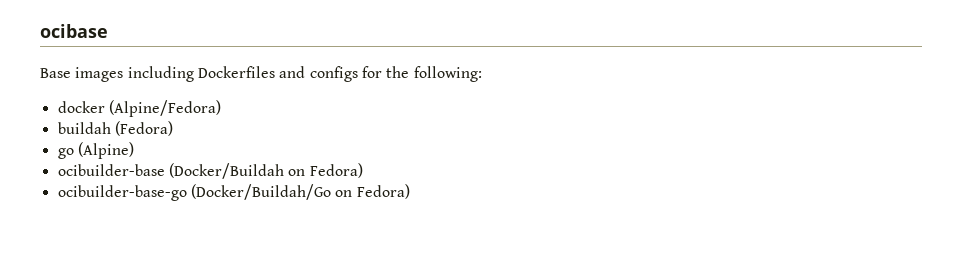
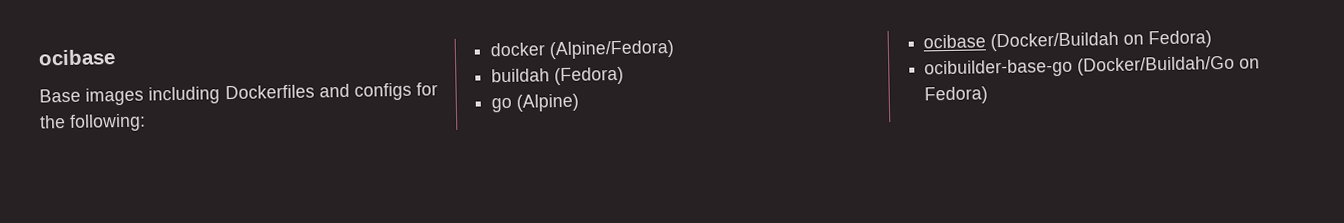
- ocibuilder-base (Docker/Buildah on Fedora)
+ ocibase (Docker/Buildah on Fedora)

